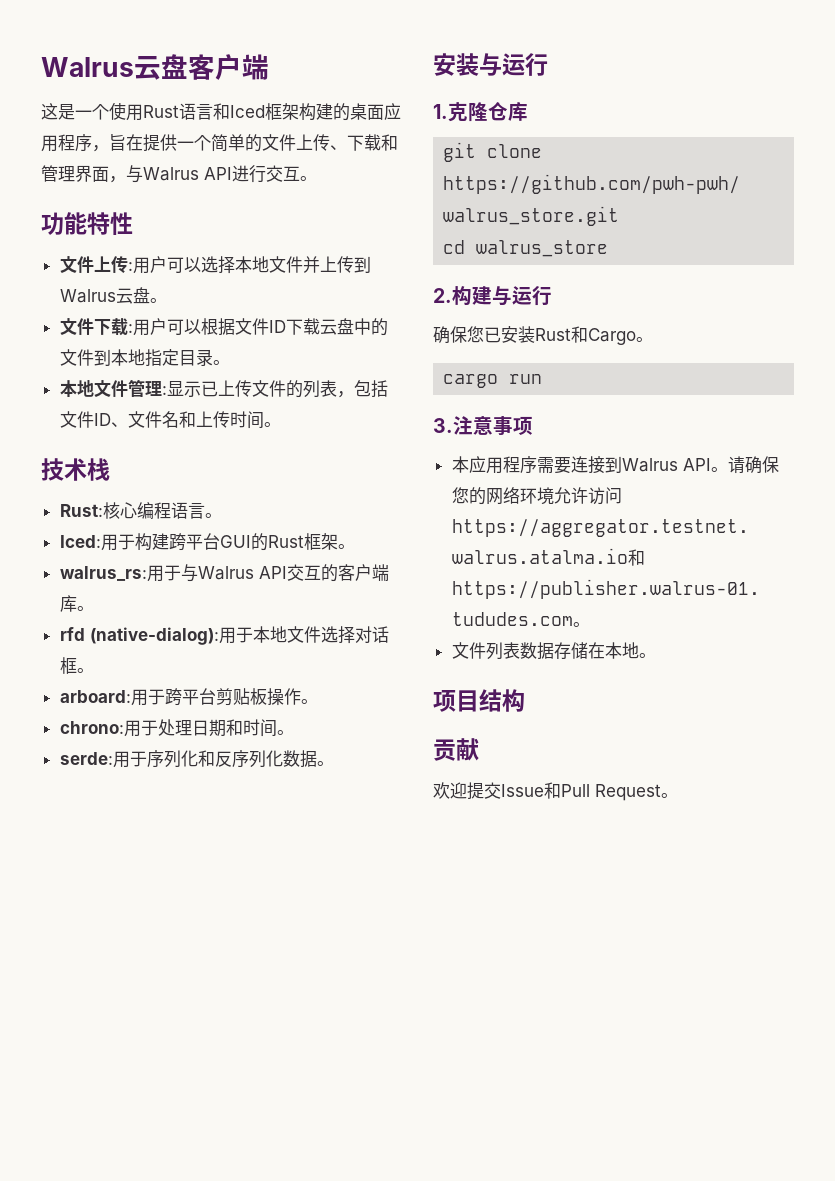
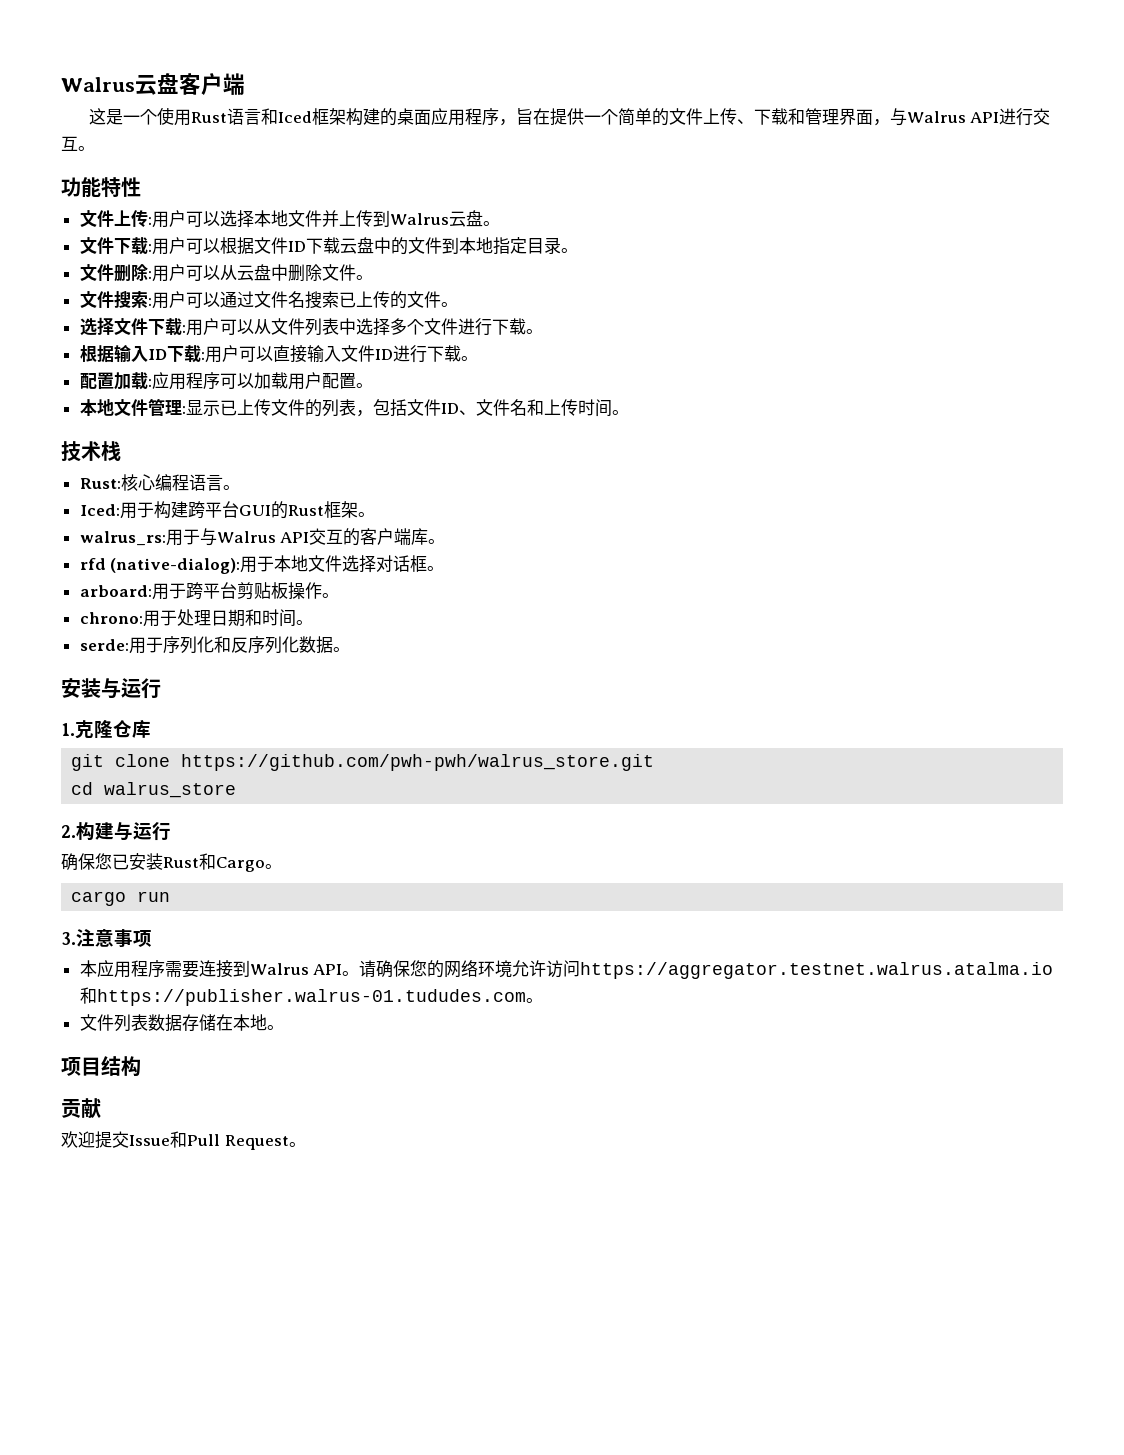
+ 文件删除:用户可以从云盘中删除文件。
+ 文件搜索:用户可以通过文件名搜索已上传的文件。
+ 选择文件下载:用户可以从文件列表中选择多个文件进行下载。
+ 根据输入ID下载:用户可以直接输入文件ID进行下载。
+ 配置加载:应用程序可以加载用户配置。

